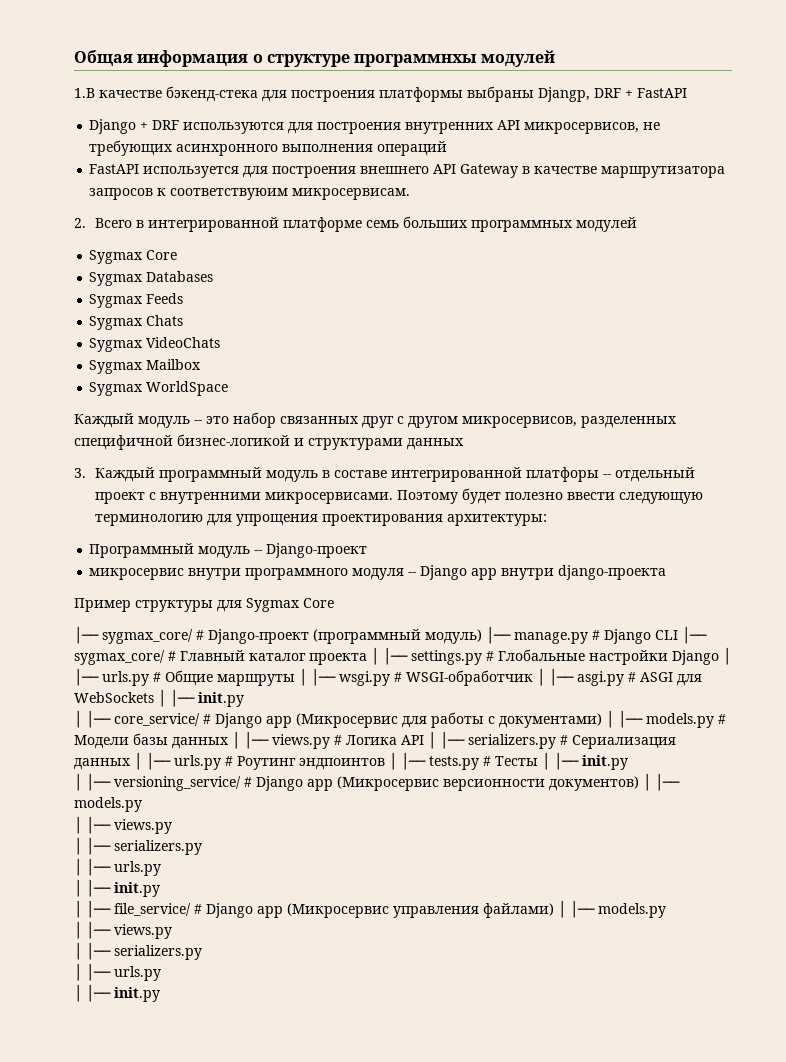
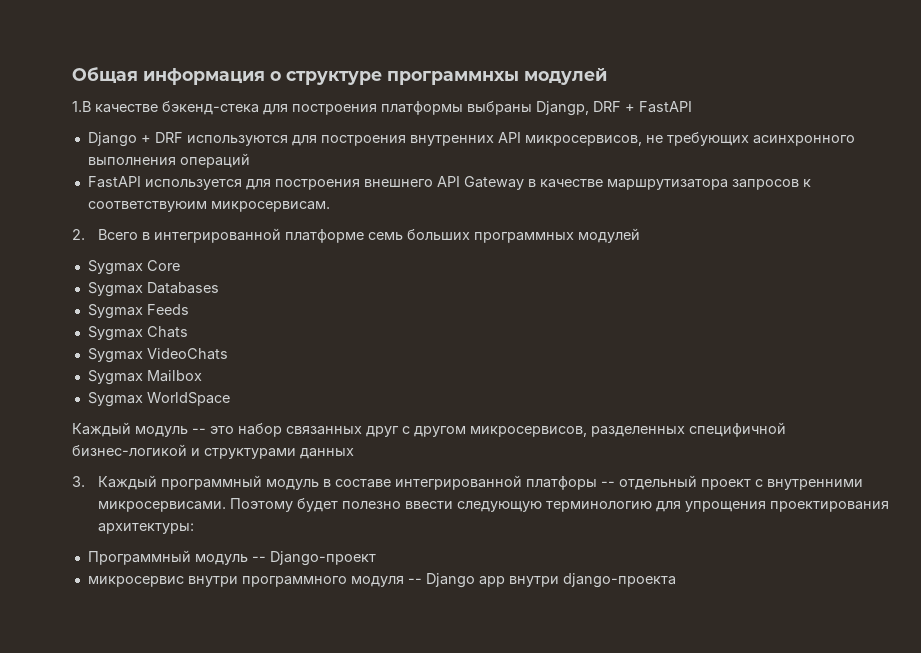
- Пример структуры для Sygmax Core
- │── sygmax_core/ # Django-проект (программный модуль) │── manage.py # Django CLI │── sygmax_core/ # Главный каталог проекта │ │── settings.py # Глобальные настройки Django │ │── urls.py # Общие маршруты │ │── wsgi.py # WSGI-обработчик │ │── asgi.py # ASGI для WebSockets │ │── init.py
- │ │── core_service/ # Django app (Микросервис для работы с документами) │ │── models.py # Модели базы данных │ │── views.py # Логика API │ │── serializers.py # Сериализация данных │ │── urls.py # Роутинг эндпоинтов │ │── tests.py # Тесты │ │── init.py
- │ │── versioning_service/ # Django app (Микросервис версионности документов) │ │── models.py
- │ │── views.py
- │ │── serializers.py
- │ │── urls.py
- │ │── init.py
- │ │── file_service/ # Django app (Микросервис управления файлами) │ │── models.py
- │ │── views.py
- │ │── serializers.py
- │ │── urls.py
- │ │── init.py

